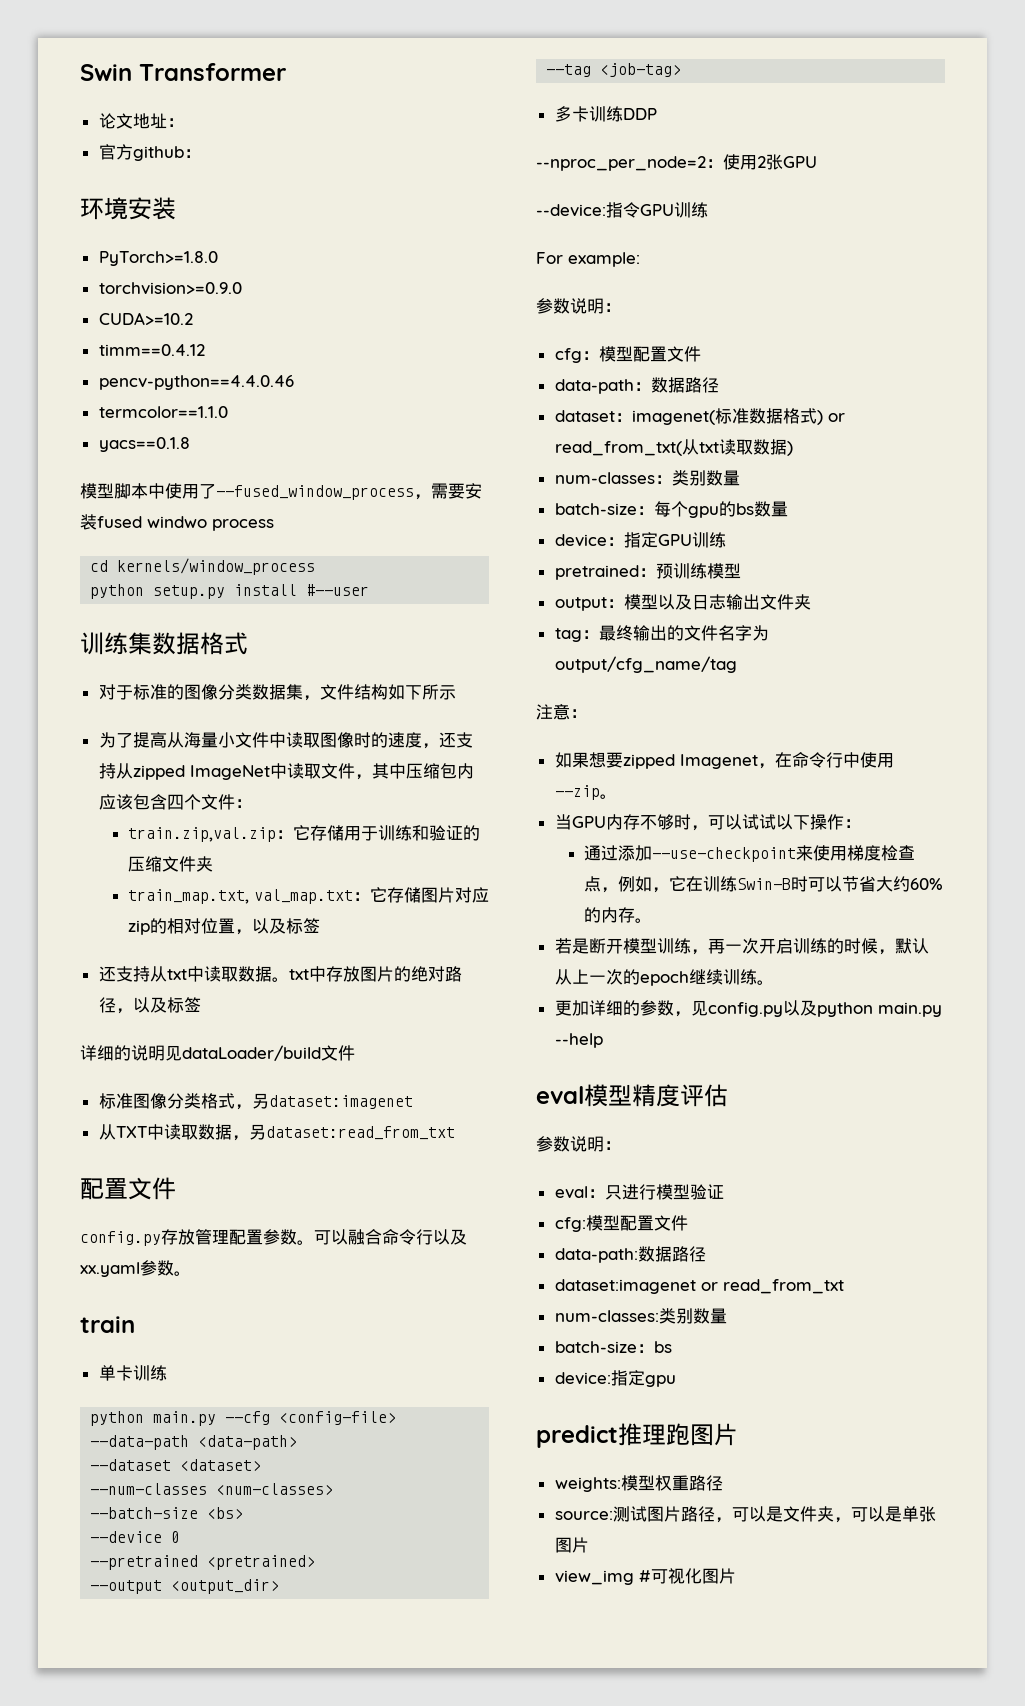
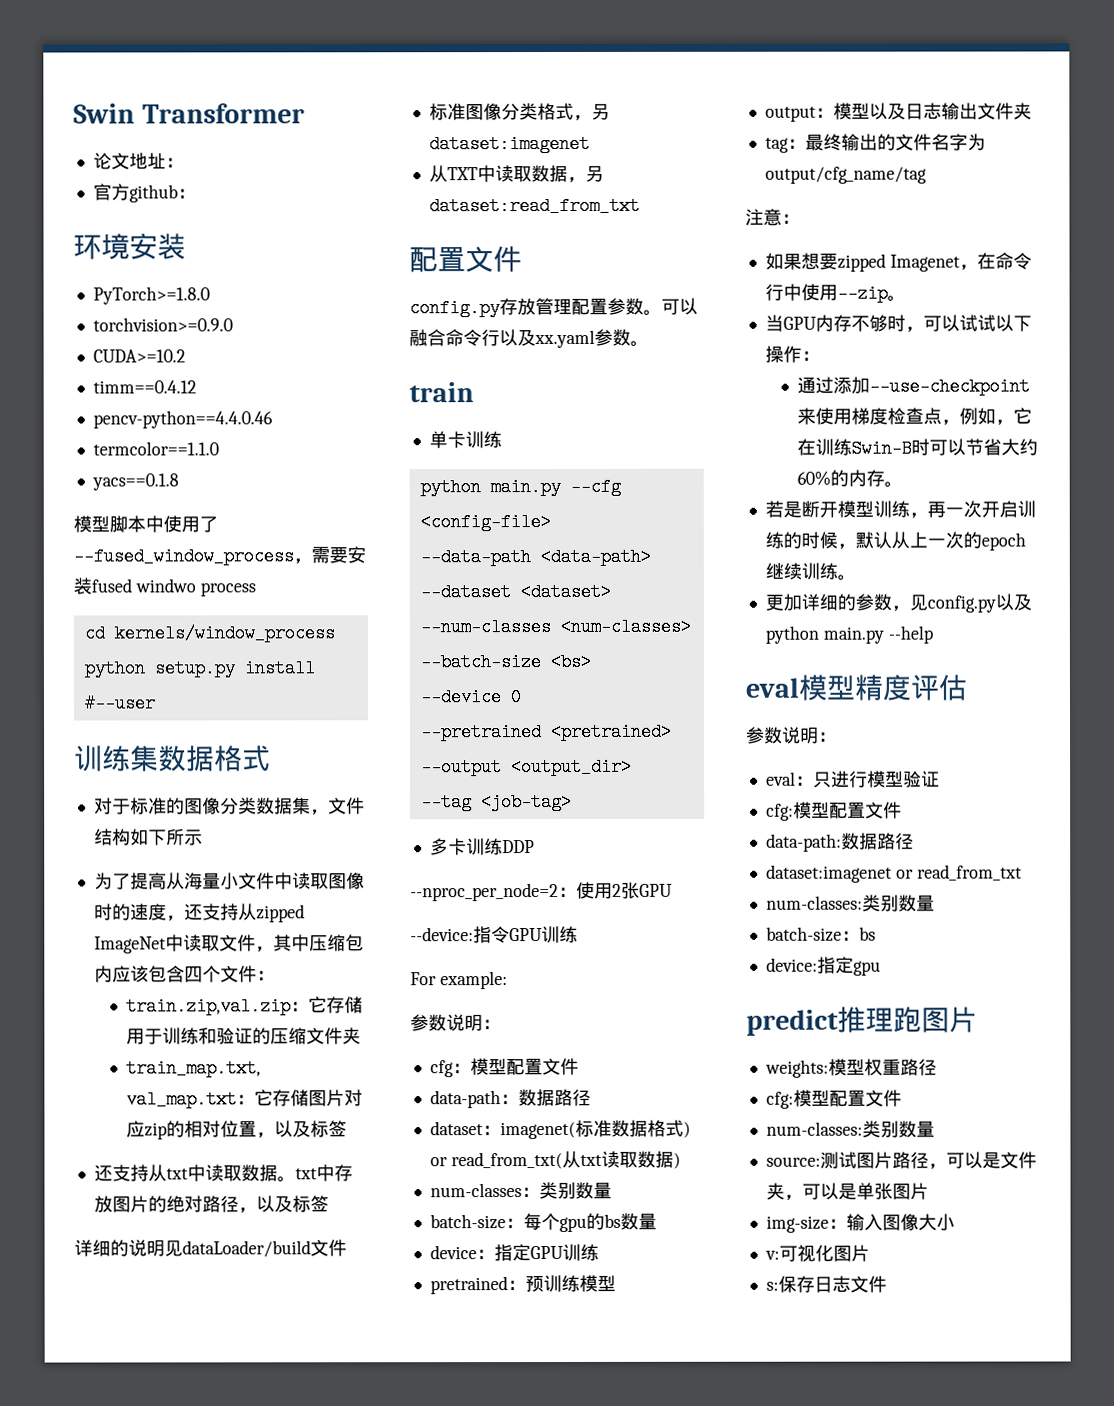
  weights:模型权重路径
+ cfg:模型配置文件
+ num-classes:类别数量
- view_img #可视化图片
+ img-size：输入图像大小
+ v:可视化图片
+ s:保存日志文件

